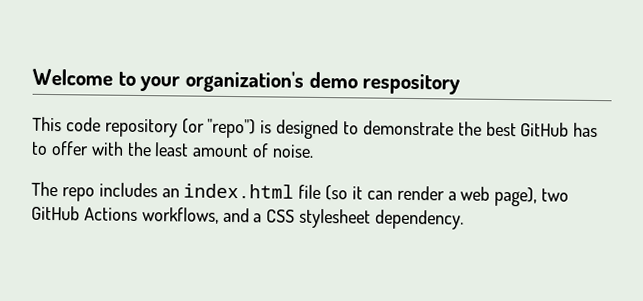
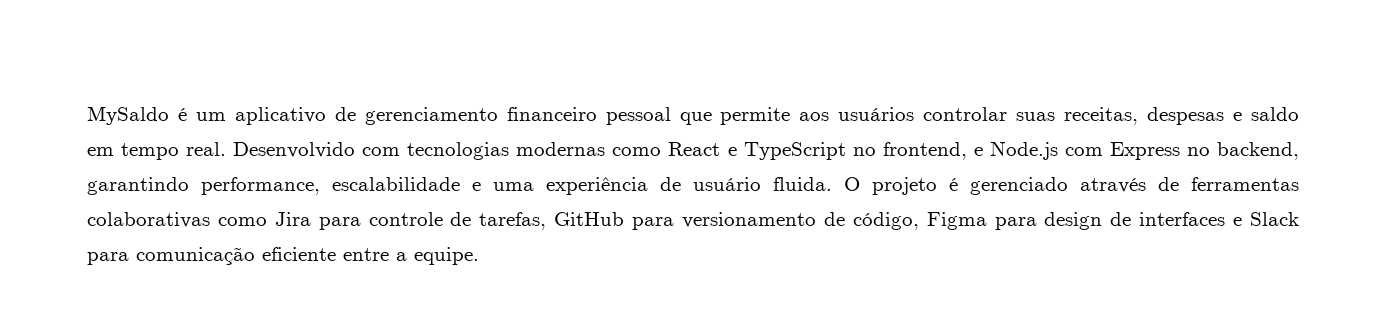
- Welcome to your organization's demo respository
- This code repository (or "repo") is designed to demonstrate the best GitHub has to offer with the least amount of noise.
- The repo includes an index.html file (so it can render a web page), two GitHub Actions workflows, and a CSS stylesheet dependency.
+ MySaldo é um aplicativo de gerenciamento financeiro pessoal que permite aos usuários controlar suas receitas, despesas e saldo em tempo real. Desenvolvido com tecnologias modernas como React e TypeScript no frontend, e Node.js com Express no backend, garantindo performance, escalabilidade e uma experiência de usuário fluida. O projeto é gerenciado através de ferramentas colaborativas como Jira para controle de tarefas, GitHub para versionamento de código, Figma para design de interfaces e Slack para comunicação eficiente entre a equipe.

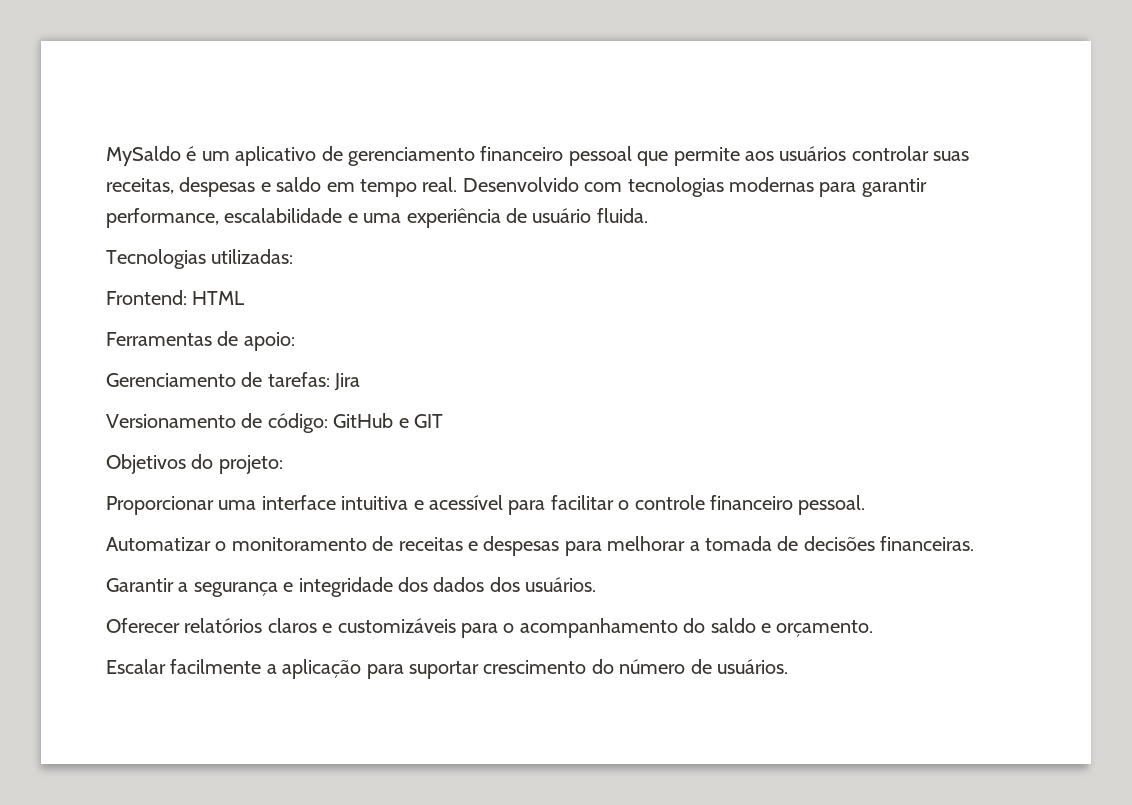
- Desenvolvido com tecnologias modernas como React e TypeScript no frontend, e Node.js com Express no backend, garantindo performance, escalabilidade e uma experiência de usuário fluida. O projeto é gerenciado através de ferramentas colaborativas como Jira para controle de tarefas, GitHub para versionamento de código, Figma para design de interfaces e Slack para comunicação eficiente entre a equipe.
+ Desenvolvido com tecnologias modernas para garantir performance, escalabilidade e uma experiência de usuário fluida.
+ Tecnologias utilizadas:
+ Frontend: HTML
+ Ferramentas de apoio:
+ Gerenciamento de tarefas: Jira
+ Versionamento de código: GitHub e GIT
+ Objetivos do projeto:
+ Proporcionar uma interface intuitiva e acessível para facilitar o controle financeiro pessoal.
+ Automatizar o monitoramento de receitas e despesas para melhorar a tomada de decisões financeiras.
+ Garantir a segurança e integridade dos dados dos usuários.
+ Oferecer relatórios claros e customizáveis para o acompanhamento do saldo e orçamento.
+ Escalar facilmente a aplicação para suportar crescimento do número de usuários.

